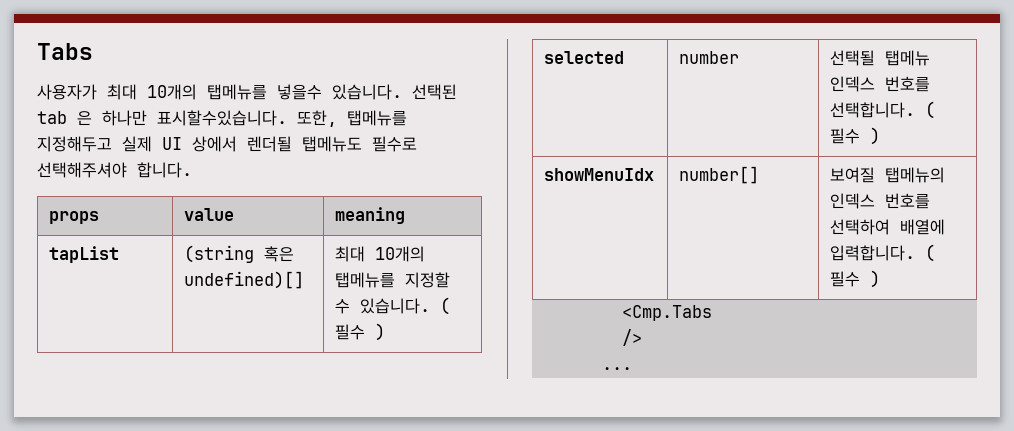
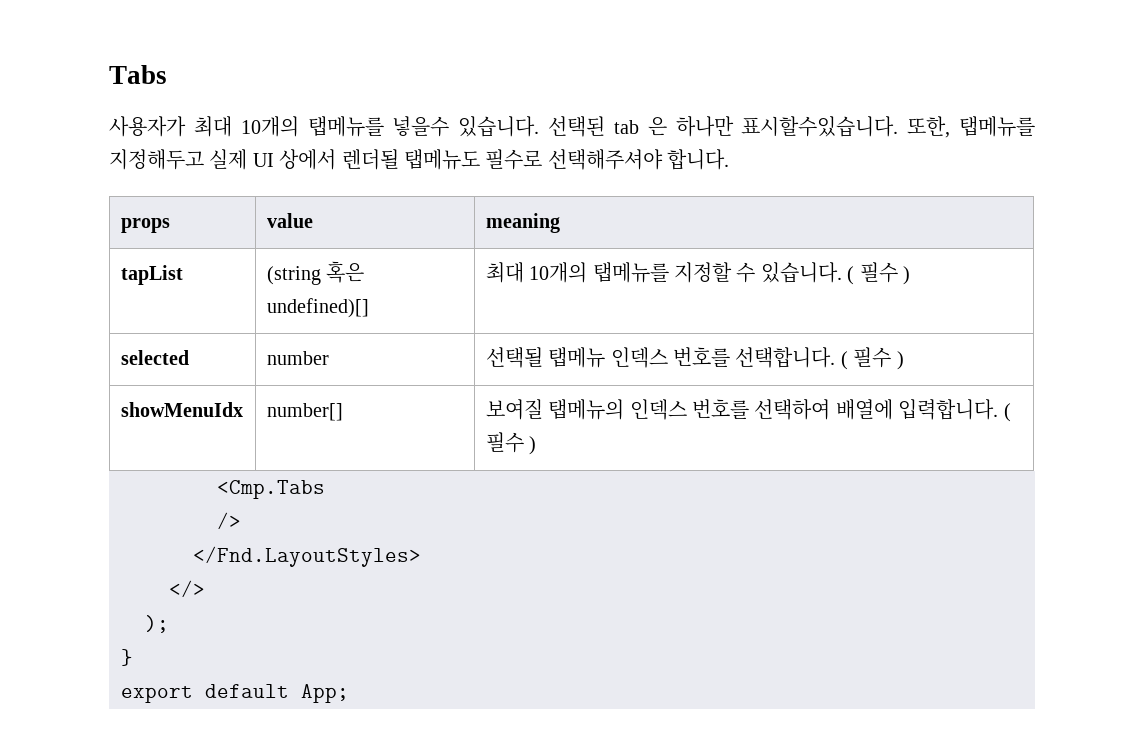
- ...
+ </Fnd.LayoutStyles>
+ </>
+ );
+ }
+ export default App;

